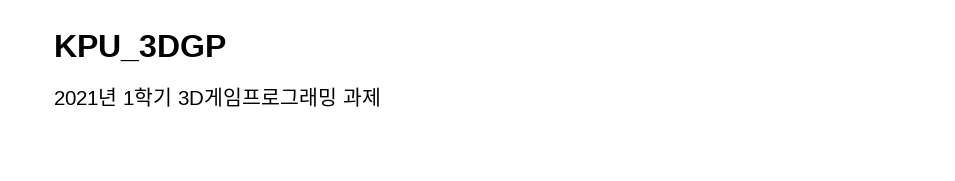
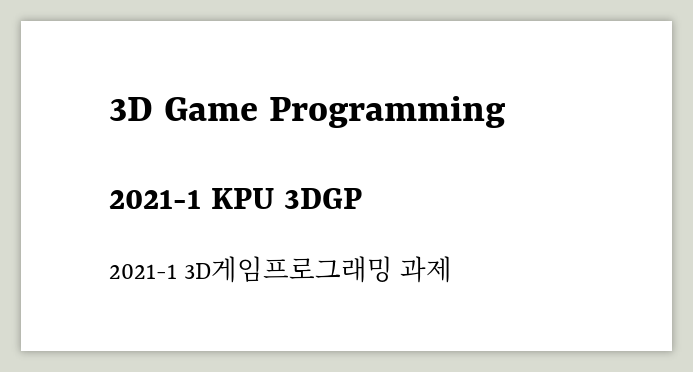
- KPU_3DGP
- 2021년 1학기 3D게임프로그래밍 과제
+ 3D Game Programming
+ 2021-1 KPU 3DGP
+ 2021-1 3D게임프로그래밍 과제

